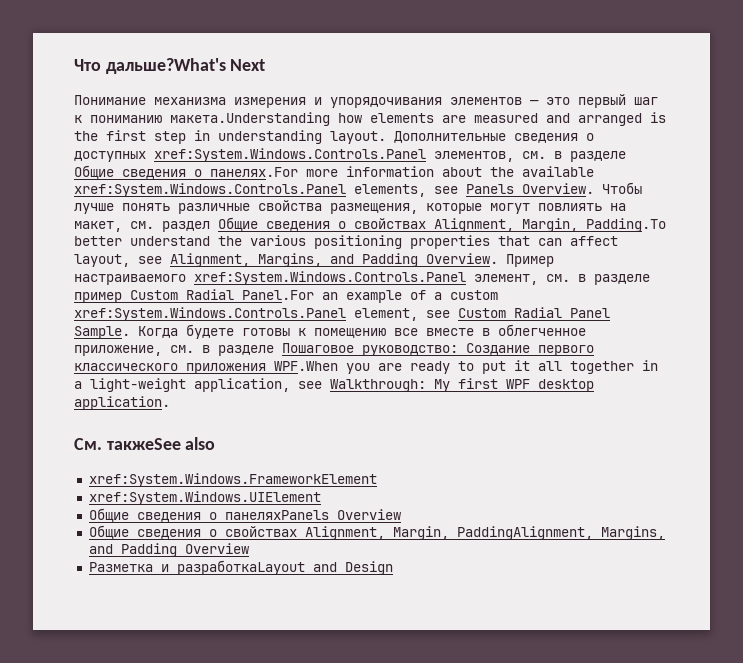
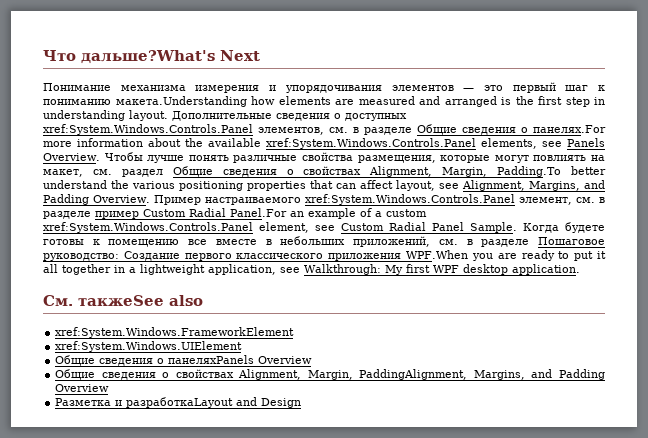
- Когда будете готовы к помещению все вместе в облегченное приложение, см. в разделе Пошаговое руководство: Создание первого классического приложения WPF.When you are ready to put it all together in a light-weight application, see Walkthrough: My first WPF desktop application.
+ Когда будете готовы к помещению все вместе в небольших приложений, см. в разделе Пошаговое руководство: Создание первого классического приложения WPF.When you are ready to put it all together in a lightweight application, see Walkthrough: My first WPF desktop application.

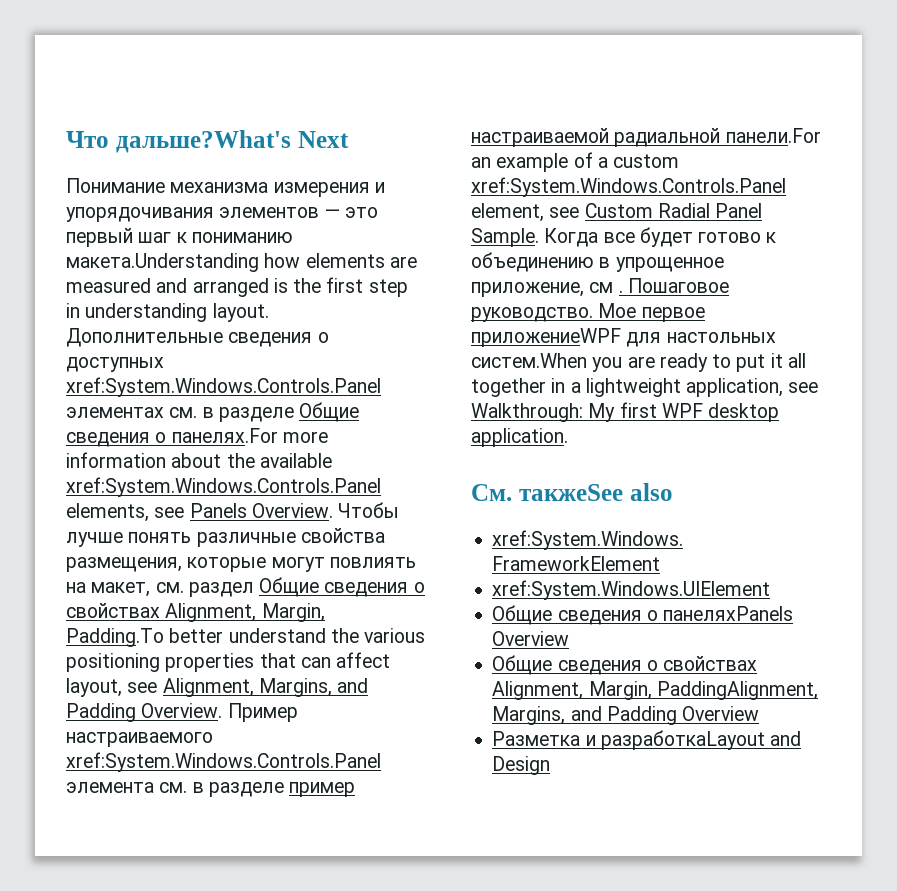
- Дополнительные сведения о доступных xref:System.Windows.Controls.Panel элементов, см. в разделе Общие сведения о панелях.For more information about the available xref:System.Windows.Controls.Panel elements, see Panels Overview.
+ Дополнительные сведения о доступных xref:System.Windows.Controls.Panel элементах см. в разделе Общие сведения о панелях.For more information about the available xref:System.Windows.Controls.Panel elements, see Panels Overview.
- Пример настраиваемого xref:System.Windows.Controls.Panel элемент, см. в разделе пример Custom Radial Panel.For an example of a custom xref:System.Windows.Controls.Panel element, see Custom Radial Panel Sample.
+ Пример настраиваемого xref:System.Windows.Controls.Panel элемента см. в разделе пример настраиваемой радиальной панели.For an example of a custom xref:System.Windows.Controls.Panel element, see Custom Radial Panel Sample.
- Когда будете готовы к помещению все вместе в небольших приложений, см. в разделе Пошаговое руководство: Создание первого классического приложения WPF.When you are ready to put it all together in a lightweight application, see Walkthrough: My first WPF desktop application.
+ Когда все будет готово к объединению в упрощенное приложение, см . Пошаговое руководство. Мое первое приложениеWPF для настольных систем.When you are ready to put it all together in a lightweight application, see Walkthrough: My first WPF desktop application.

